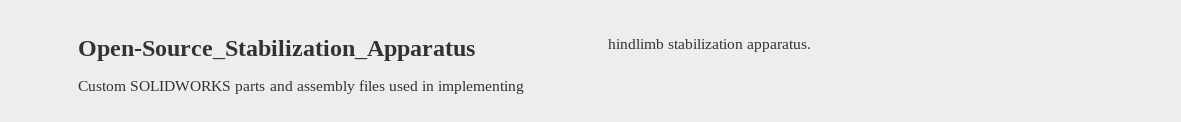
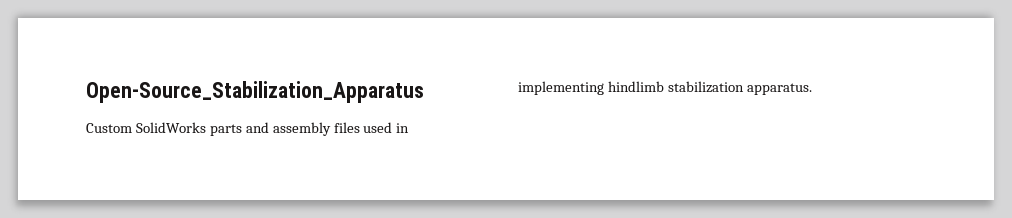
- Custom SOLIDWORKS parts and assembly files used in implementing hindlimb stabilization apparatus.
+ Custom SolidWorks parts and assembly files used in implementing hindlimb stabilization apparatus.

